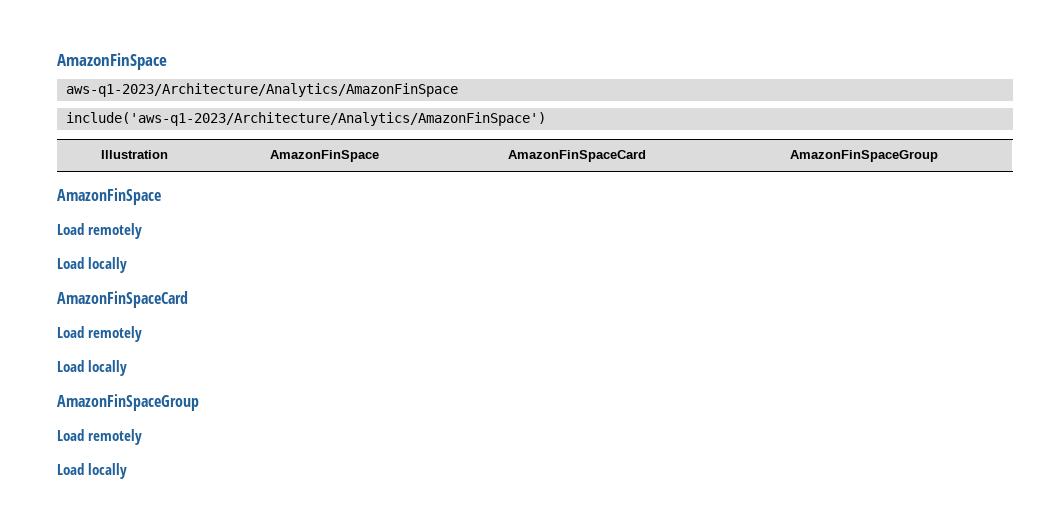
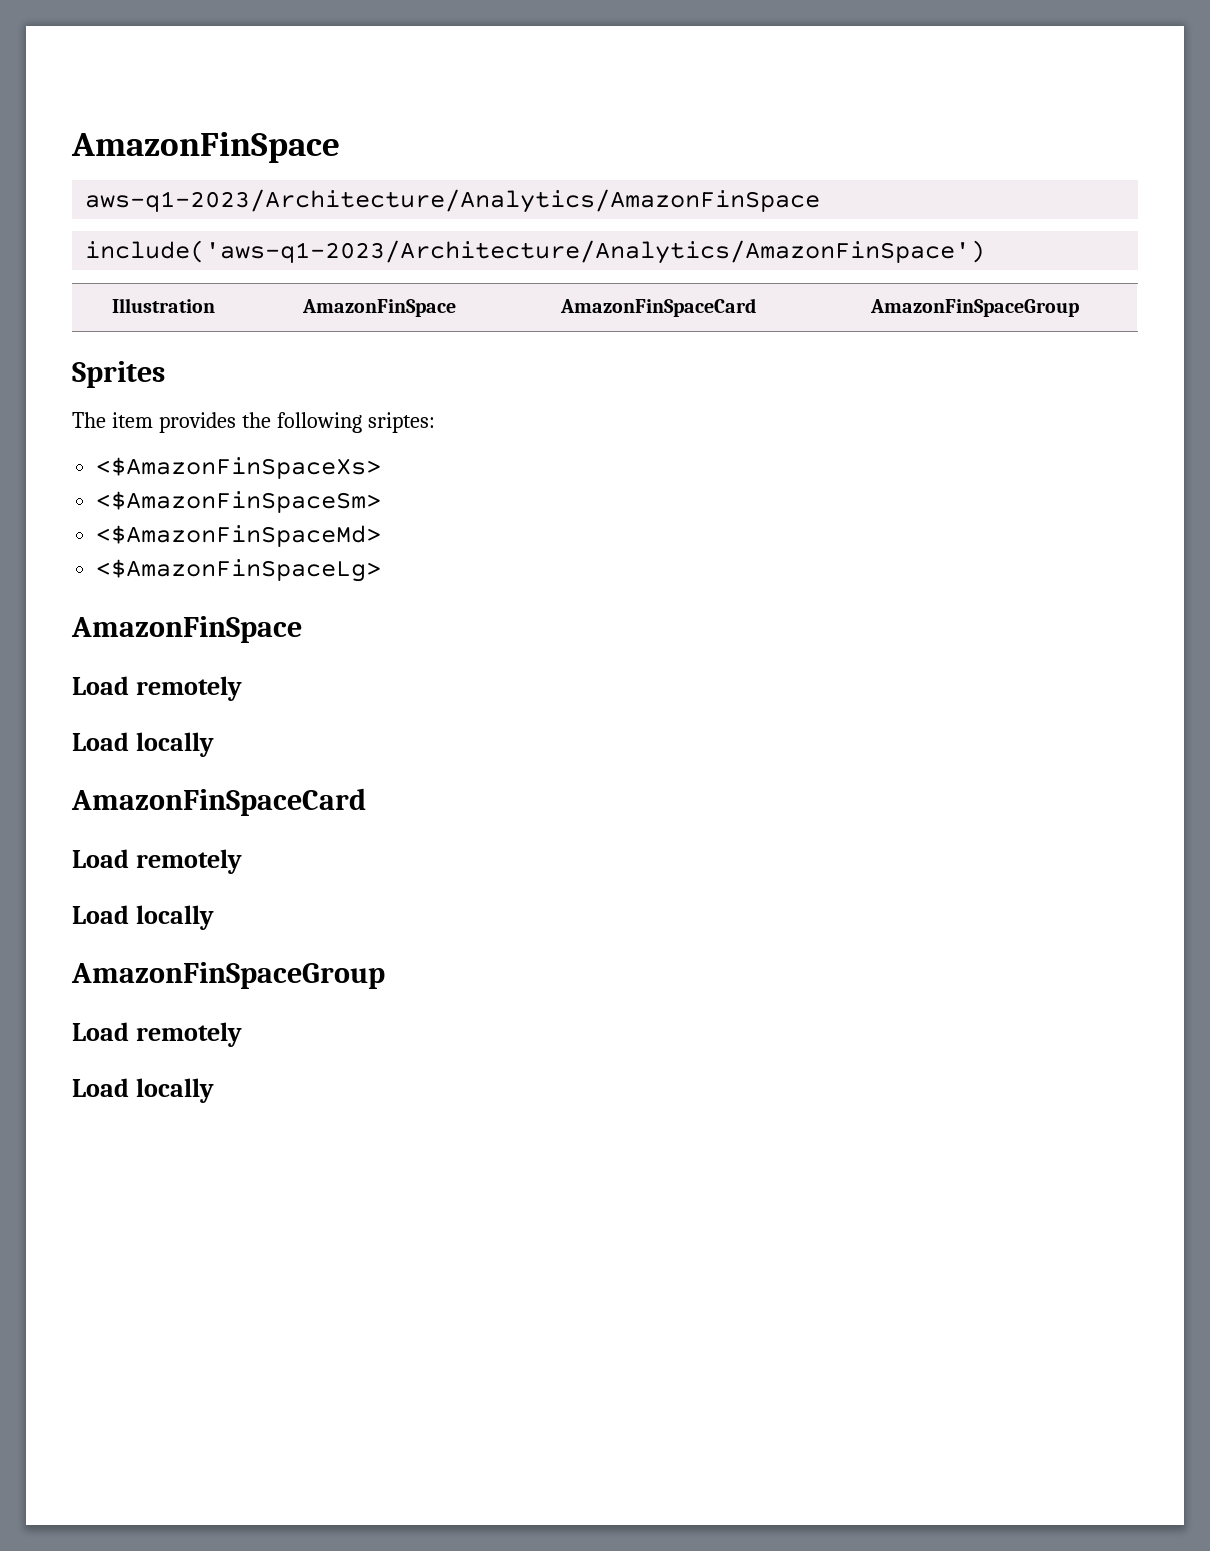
+ Sprites
+ The item provides the following sriptes:
+ <$AmazonFinSpaceXs>
+ <$AmazonFinSpaceSm>
+ <$AmazonFinSpaceMd>
+ <$AmazonFinSpaceLg>

